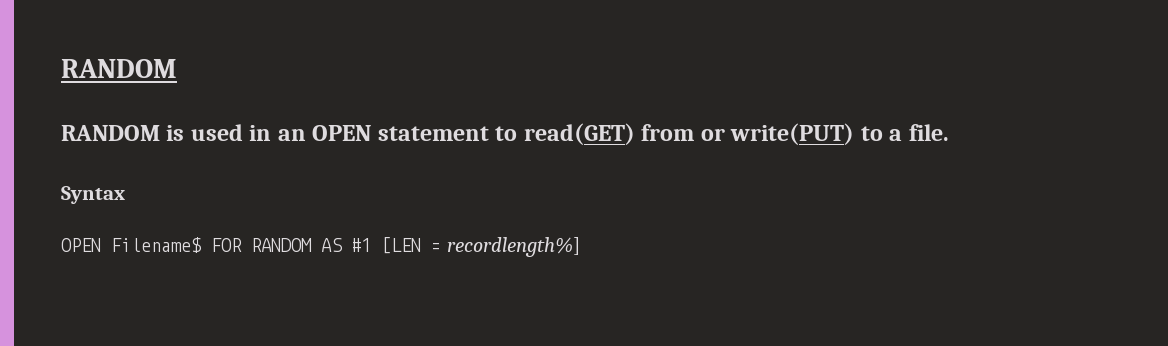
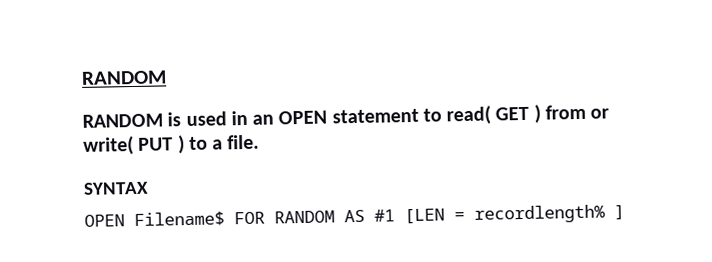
- RANDOM is used in an OPEN statement to read(GET) from or write(PUT) to a file.
+ RANDOM is used in an OPEN statement to read( GET ) from or write( PUT ) to a file.
- Syntax
+ SYNTAX
- OPEN Filename$ FOR RANDOM AS #1 [LEN = recordlength%]
+ OPEN Filename$ FOR RANDOM AS #1 [LEN = recordlength% ]

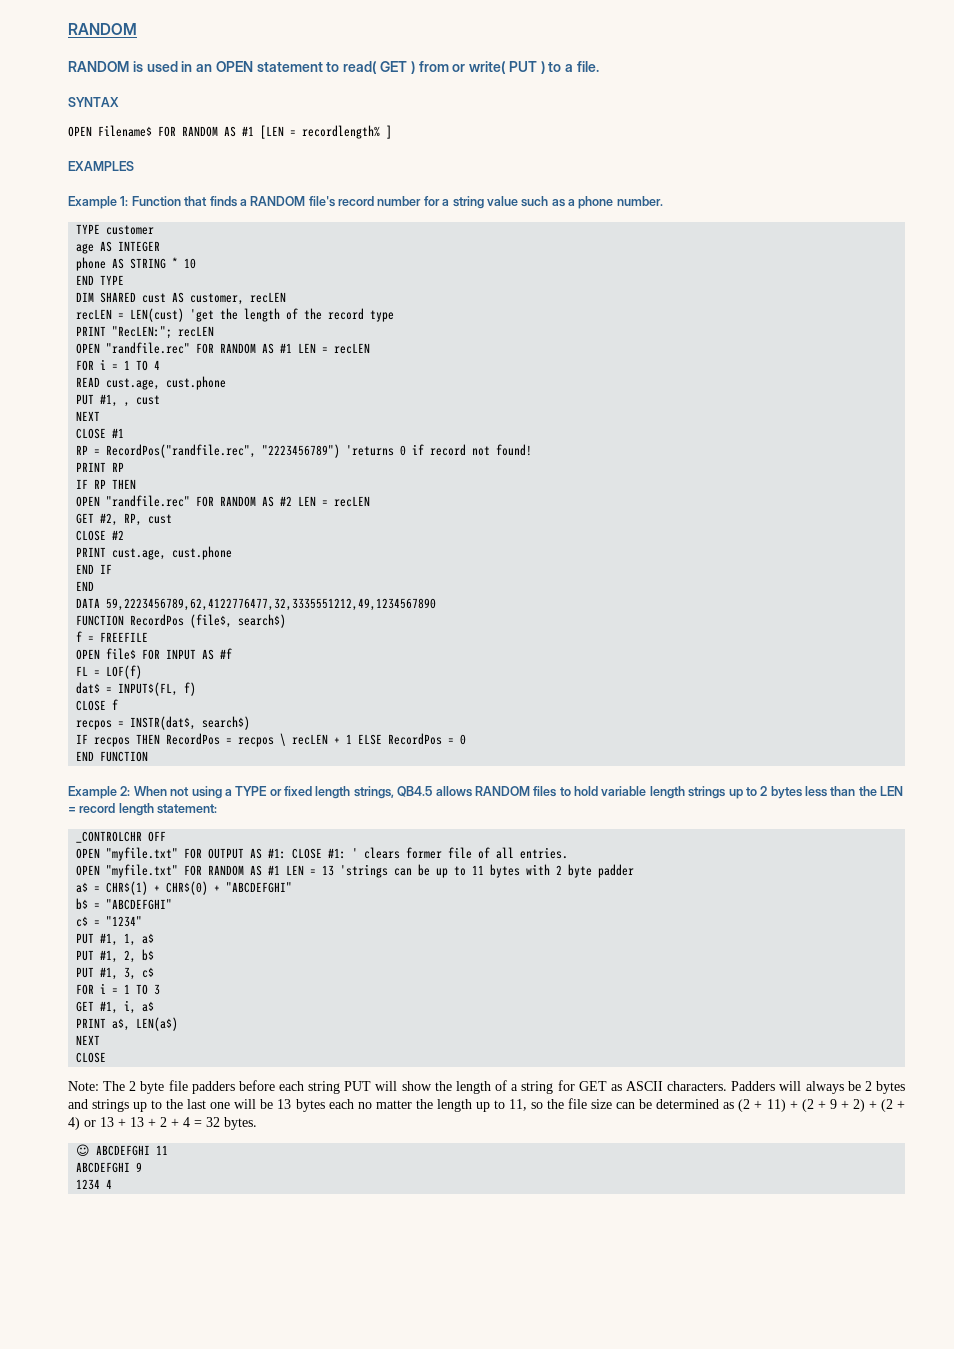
+ EXAMPLES
+ Example 1: Function that finds a RANDOM file's record number for a string value such as a phone number.
+ TYPE customer
+ age AS INTEGER
+ phone AS STRING * 10
+ END TYPE
+ DIM SHARED cust AS customer, recLEN
+ recLEN = LEN(cust) 'get the length of the record type
+ PRINT "RecLEN:"; recLEN
+ OPEN "randfile.rec" FOR RANDOM AS #1 LEN = recLEN
+ FOR i = 1 TO 4
+ READ cust.age, cust.phone
+ PUT #1, , cust
+ NEXT
+ CLOSE #1
+ RP = RecordPos("randfile.rec", "2223456789") 'returns 0 if record not found!
+ PRINT RP
+ IF RP THEN
+ OPEN "randfile.rec" FOR RANDOM AS #2 LEN = recLEN
+ GET #2, RP, cust
+ CLOSE #2
+ PRINT cust.age, cust.phone
+ END IF
+ END
+ DATA 59,2223456789,62,4122776477,32,3335551212,49,1234567890
+ FUNCTION RecordPos (file$, search$)
+ f = FREEFILE
+ OPEN file$ FOR INPUT AS #f
+ FL = LOF(f)
+ dat$ = INPUT$(FL, f)
+ CLOSE f
+ recpos = INSTR(dat$, search$)
+ IF recpos THEN RecordPos = recpos \ recLEN + 1 ELSE RecordPos = 0
+ END FUNCTION
+ Example 2: When not using a TYPE or fixed length strings, QB4.5 allows RANDOM files to hold variable length strings up to 2 bytes less than the LEN = record length statement:
+ _CONTROLCHR OFF
+ OPEN "myfile.txt" FOR OUTPUT AS #1: CLOSE #1: ' clears former file of all entries.
+ OPEN "myfile.txt" FOR RANDOM AS #1 LEN = 13 'strings can be up to 11 bytes with 2 byte padder
+ a$ = CHR$(1) + CHR$(0) + "ABCDEFGHI"
+ b$ = "ABCDEFGHI"
+ c$ = "1234"
+ PUT #1, 1, a$
+ PUT #1, 2, b$
+ PUT #1, 3, c$
+ FOR i = 1 TO 3
+ GET #1, i, a$
+ PRINT a$, LEN(a$)
+ NEXT
+ CLOSE
+ Note: The 2 byte file padders before each string PUT will show the length of a string for GET as ASCII characters. Padders will always be 2 bytes and strings up to the last one will be 13 bytes each no matter the length up to 11, so the file size can be determined as (2 + 11) + (2 + 9 + 2) + (2 + 4) or 13 + 13 + 2 + 4 = 32 bytes.
+ ☺ ABCDEFGHI 11
+ ABCDEFGHI 9
+ 1234 4

